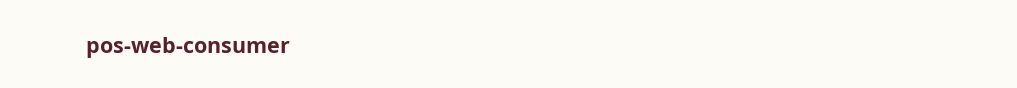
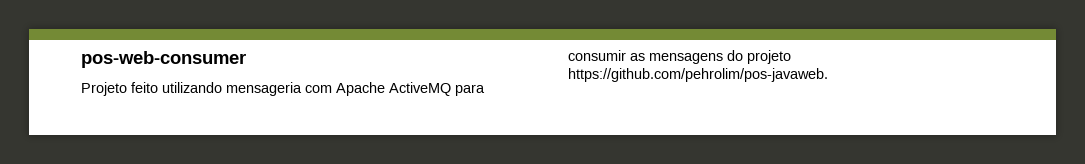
+ Projeto feito utilizando mensageria com Apache ActiveMQ para consumir as mensagens do projeto https://github.com/pehrolim/pos-javaweb.

